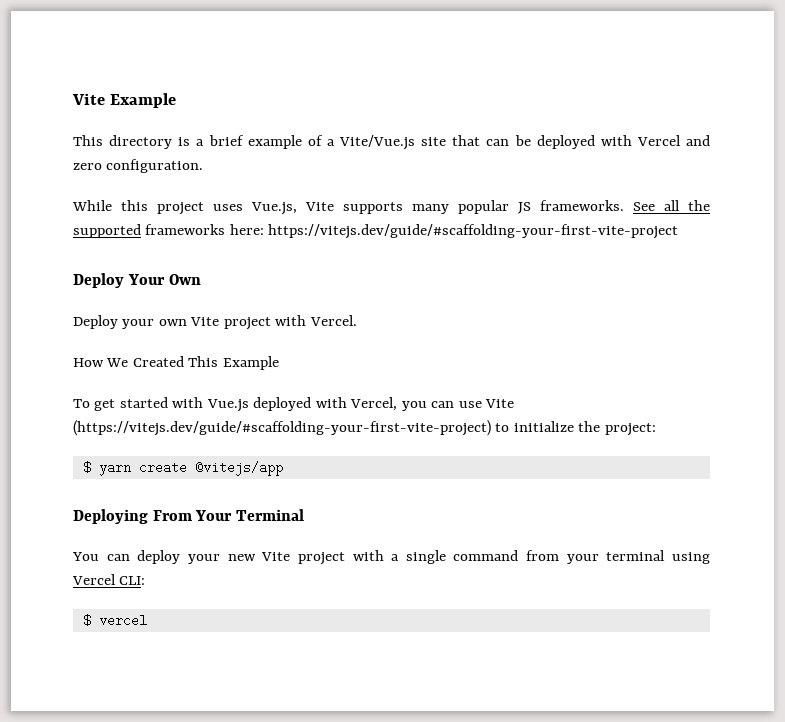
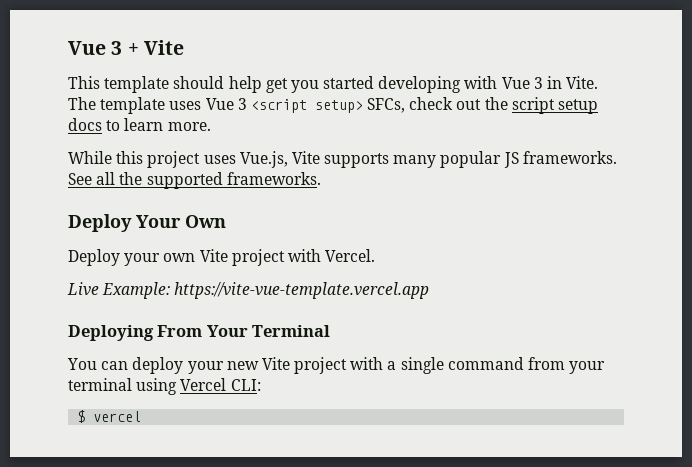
- Vite Example
- This directory is a brief example of a Vite/Vue.js site that can be deployed with Vercel and zero configuration.
+ Vue 3 + Vite
+ This template should help get you started developing with Vue 3 in Vite. The template uses Vue 3 <script setup> SFCs, check out the script setup docs to learn more.
- See all the supported frameworks here: https://vitejs.dev/guide/#scaffolding-your-first-vite-project
+ See all the supported frameworks.
- How We Created This Example
- To get started with Vue.js deployed with Vercel, you can use Vite (https://vitejs.dev/guide/#scaffolding-your-first-vite-project) to initialize the project:
- $ yarn create @vitejs/app
+ Live Example: https://vite-vue-template.vercel.app

